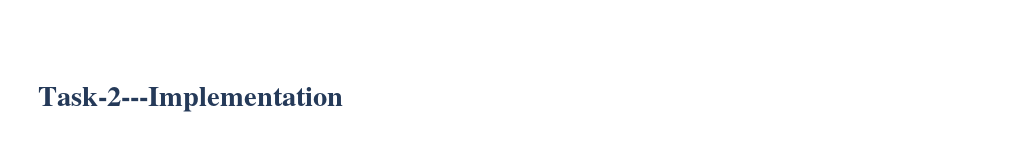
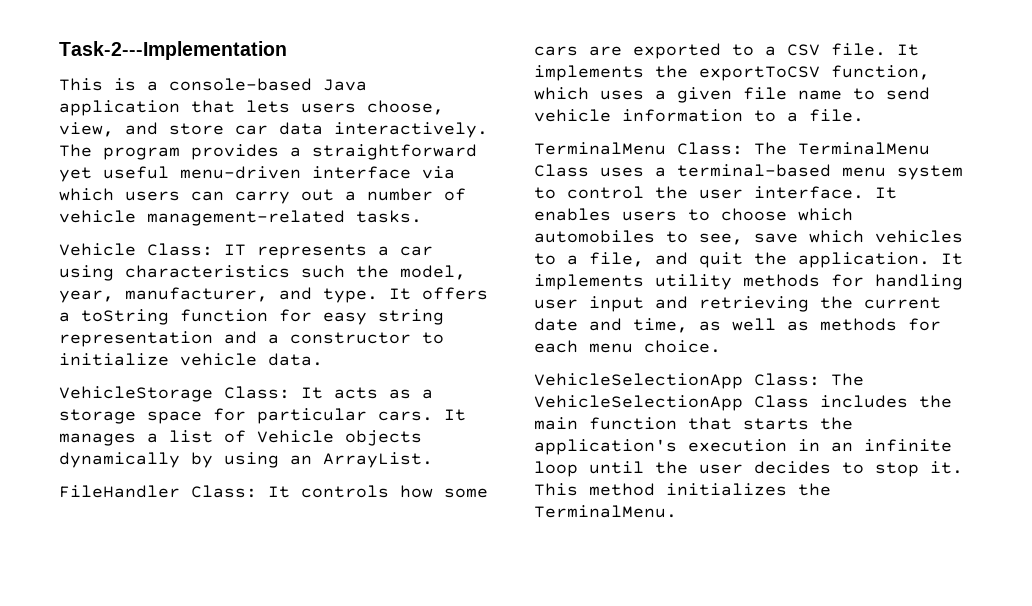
+ This is a console-based Java application that lets users choose, view, and store car data interactively. The program provides a straightforward yet useful menu-driven interface via which users can carry out a number of vehicle management-related tasks.
+ Vehicle Class: IT represents a car using characteristics such the model, year, manufacturer, and type. It offers a toString function for easy string representation and a constructor to initialize vehicle data.
+ VehicleStorage Class: It acts as a storage space for particular cars. It manages a list of Vehicle objects dynamically by using an ArrayList.
+ FileHandler Class: It controls how some cars are exported to a CSV file. It implements the exportToCSV function, which uses a given file name to send vehicle information to a file.
+ TerminalMenu Class: The TerminalMenu Class uses a terminal-based menu system to control the user interface. It enables users to choose which automobiles to see, save which vehicles to a file, and quit the application. It implements utility methods for handling user input and retrieving the current date and time, as well as methods for each menu choice.
+ VehicleSelectionApp Class: The VehicleSelectionApp Class includes the main function that starts the application's execution in an infinite loop until the user decides to stop it. This method initializes the TerminalMenu.

